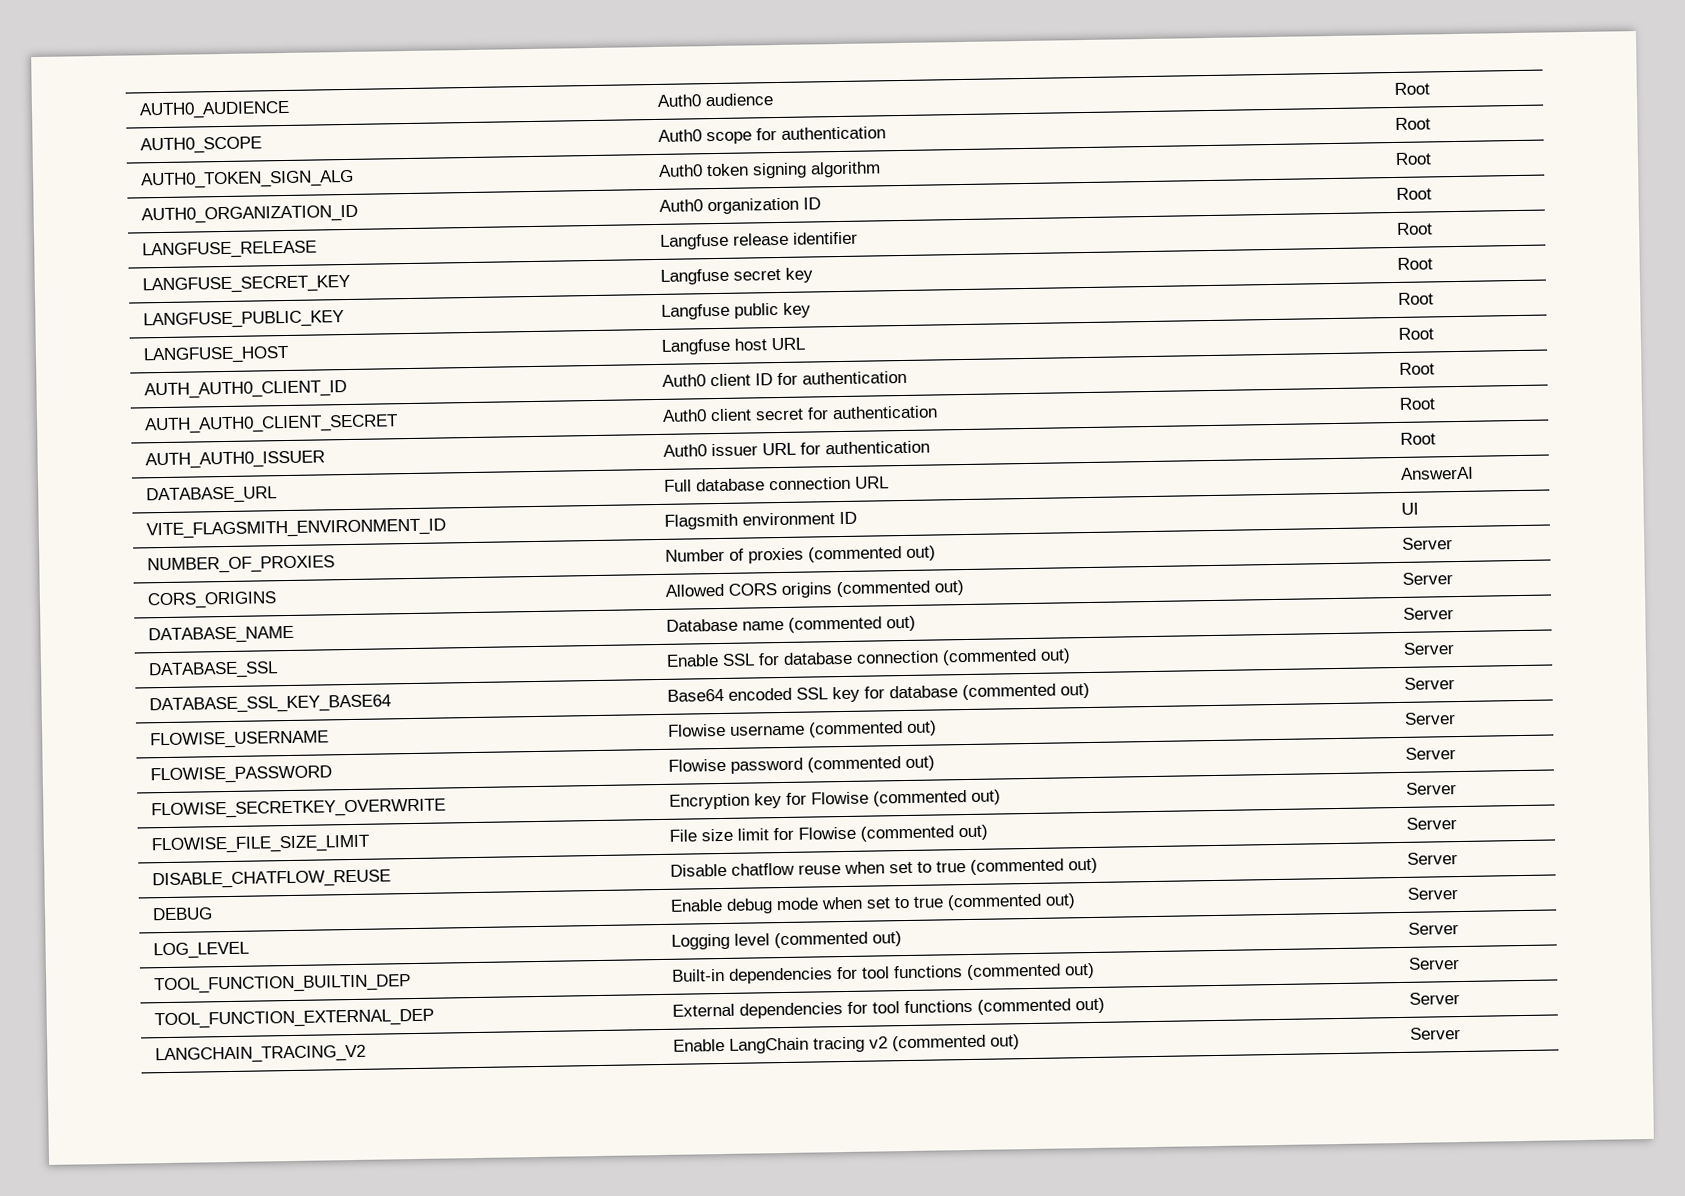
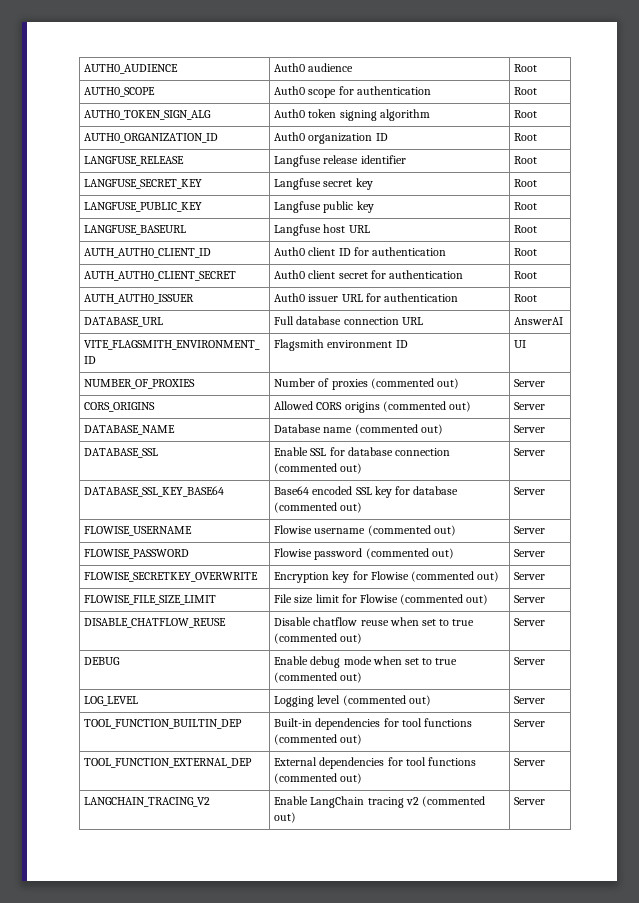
- LANGFUSE_HOST | Langfuse host URL | Root
+ LANGFUSE_BASEURL | Langfuse host URL | Root

